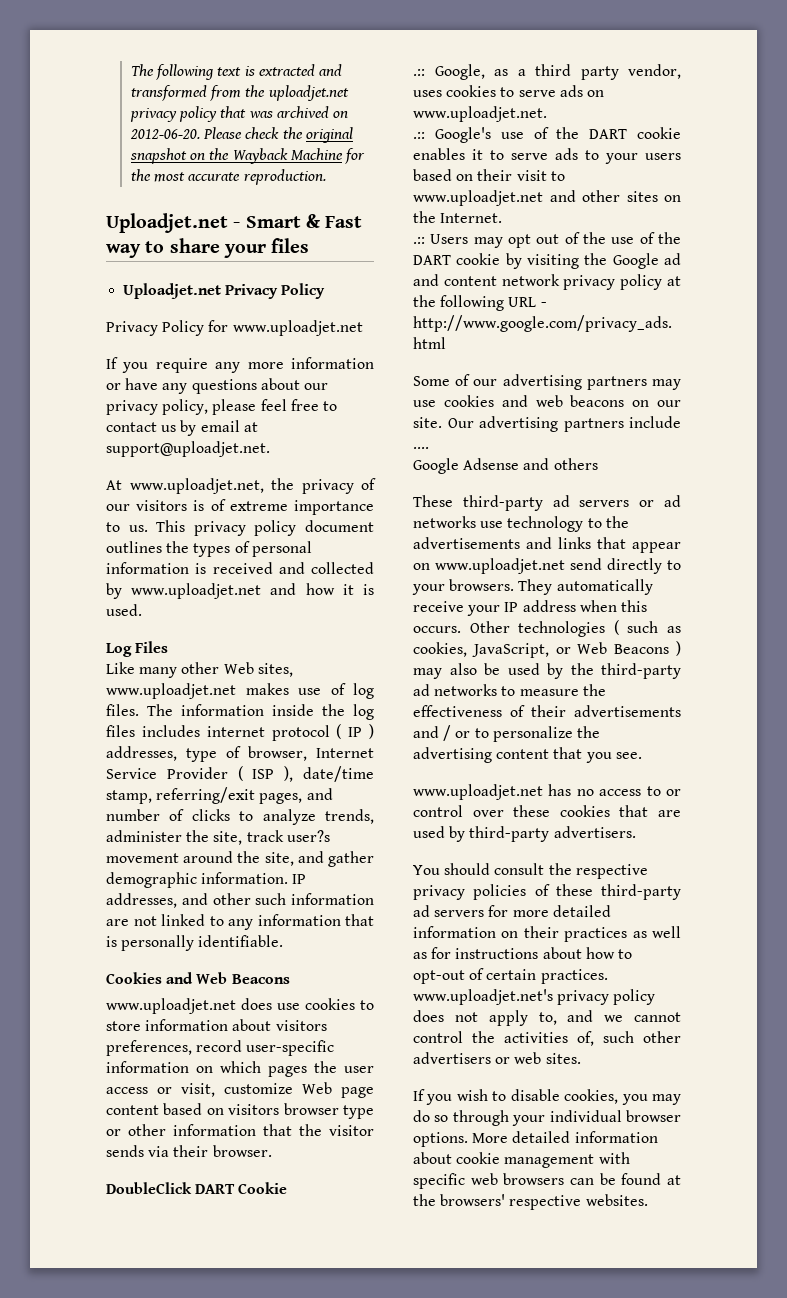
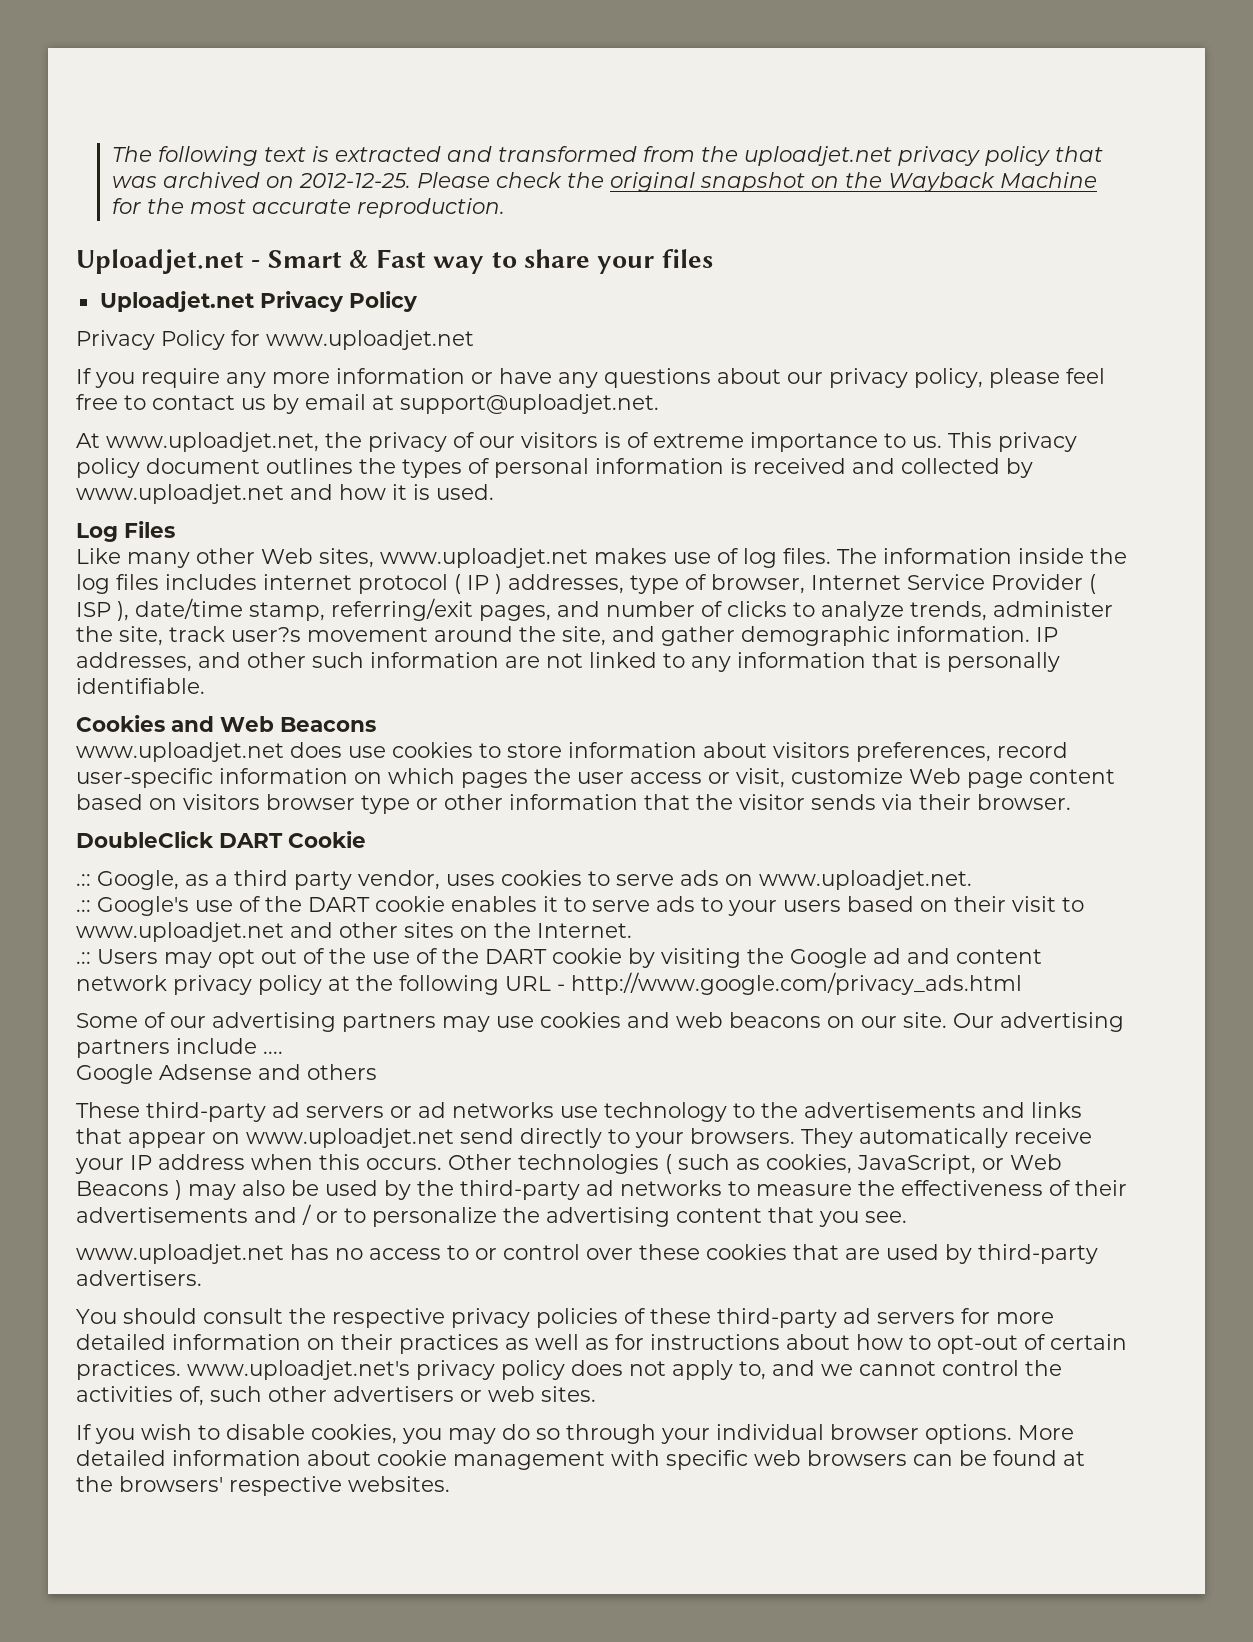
- The following text is extracted and transformed from the uploadjet.net privacy policy that was archived on 2012-06-20.
+ The following text is extracted and transformed from the uploadjet.net privacy policy that was archived on 2012-12-25.

